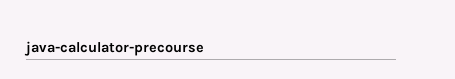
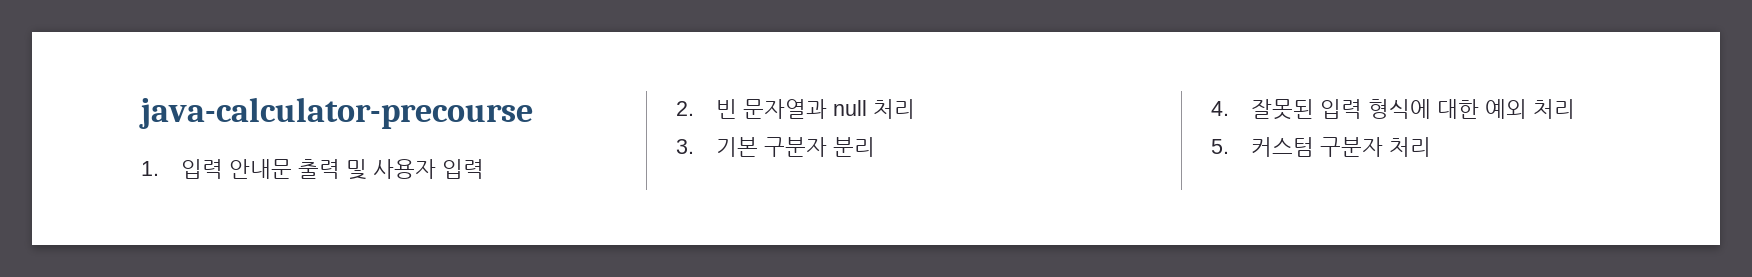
+ 1. 입력 안내문 출력 및 사용자 입력
+ 2. 빈 문자열과 null 처리
+ 3. 기본 구분자 분리
+ 4. 잘못된 입력 형식에 대한 예외 처리
+ 5. 커스텀 구분자 처리

